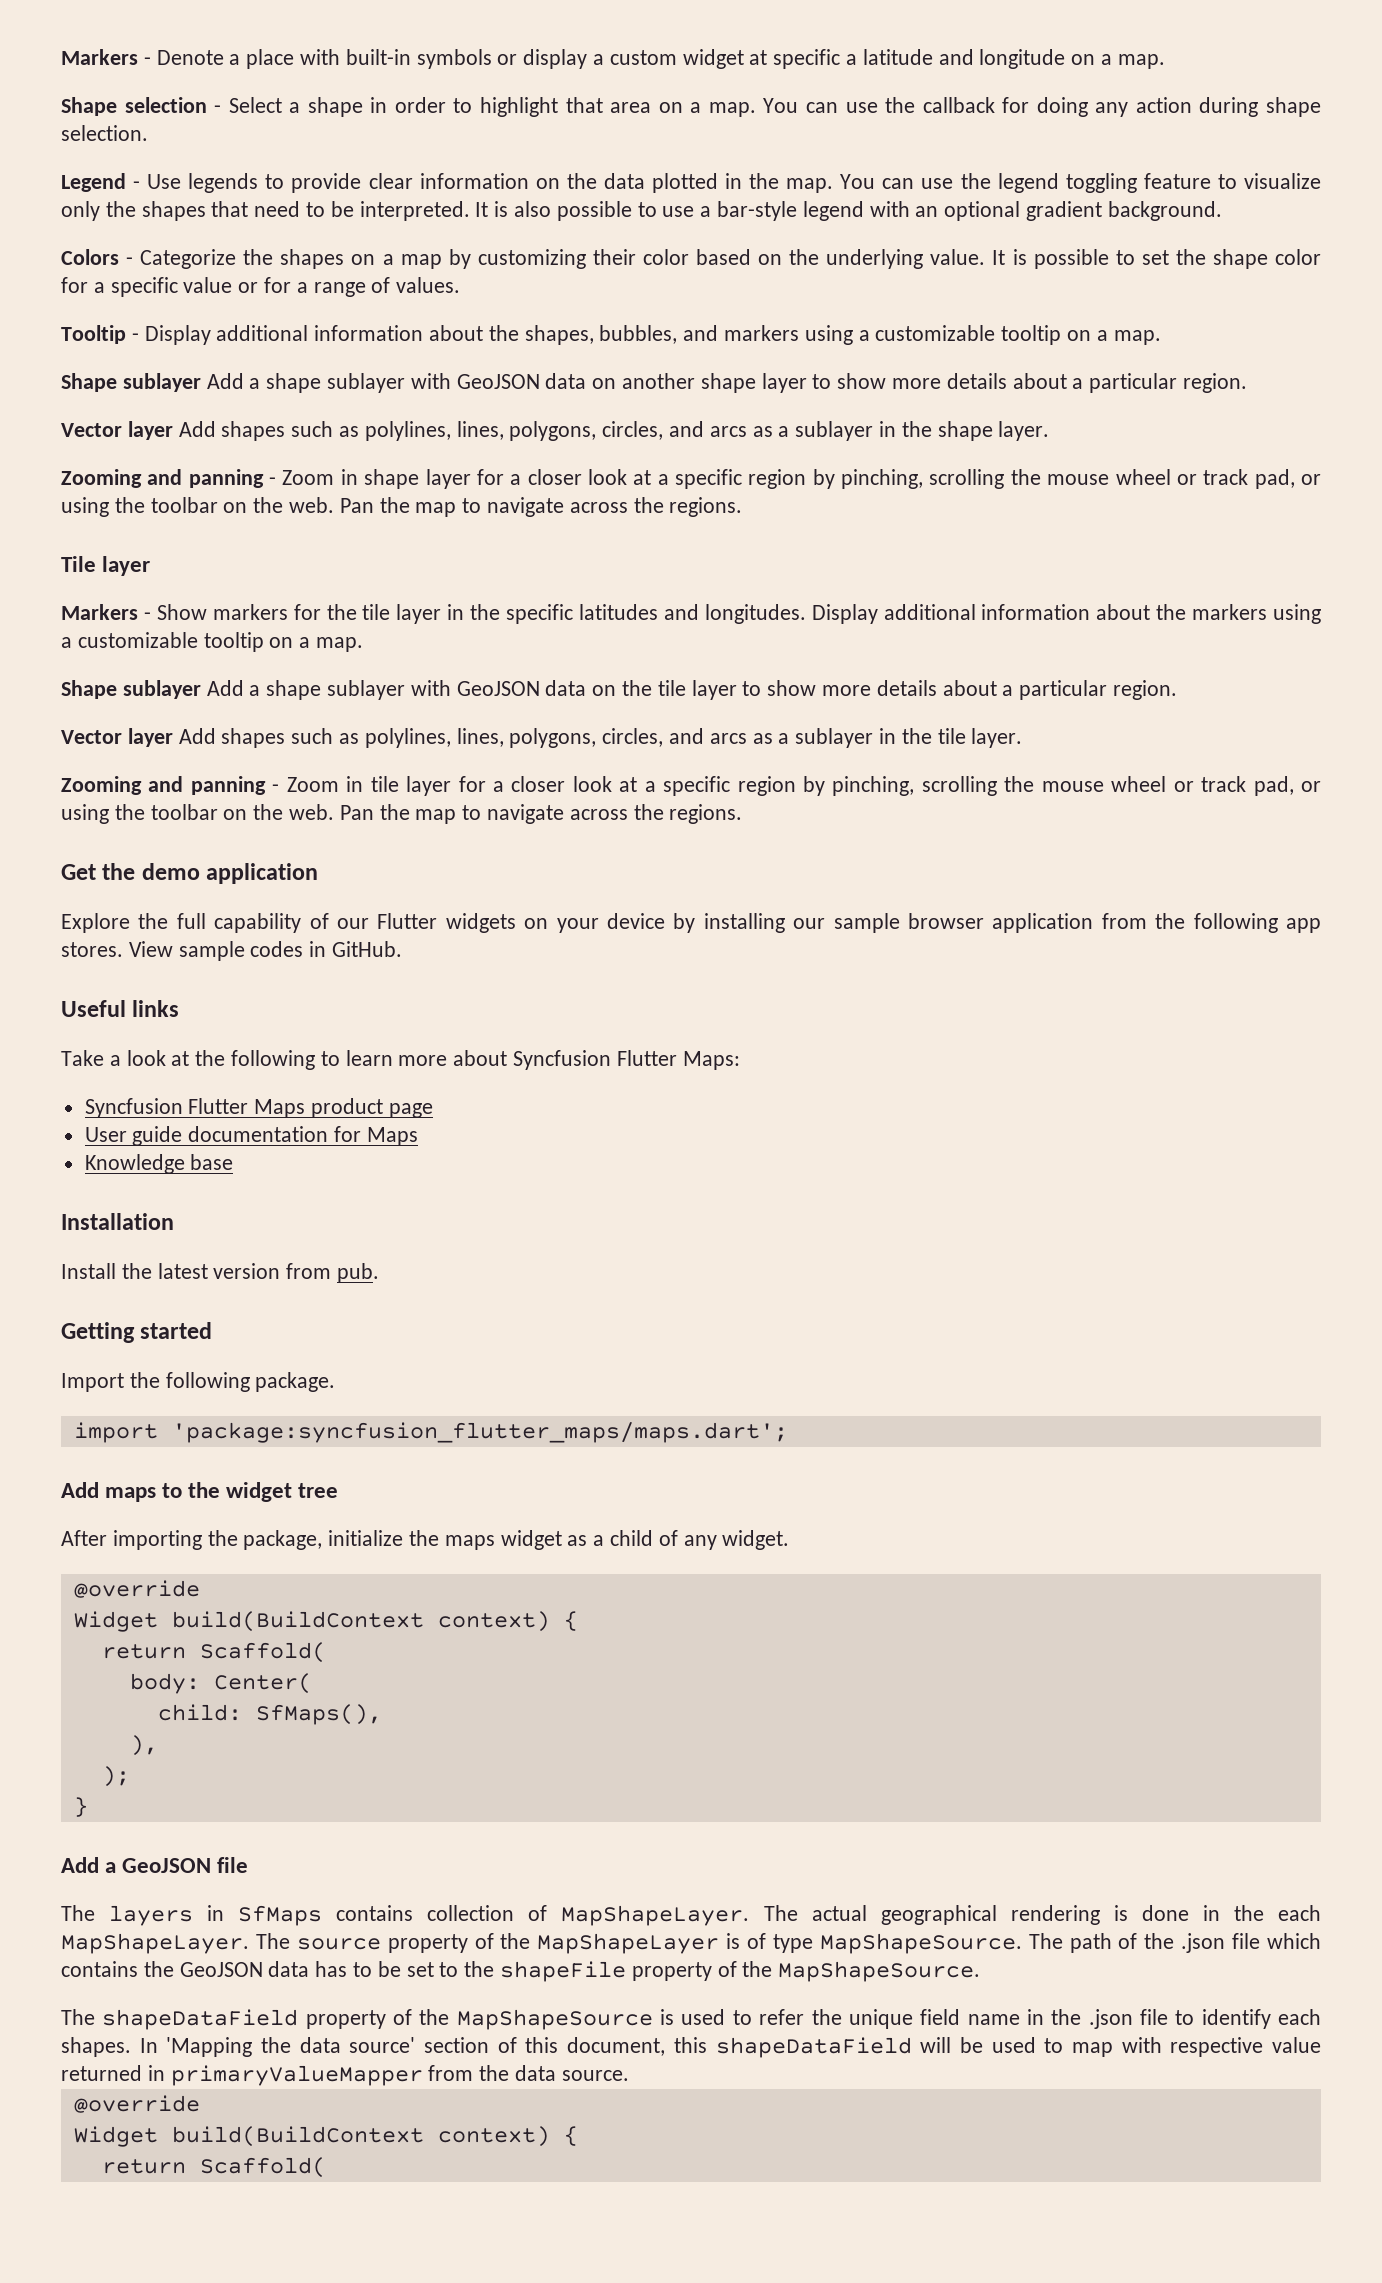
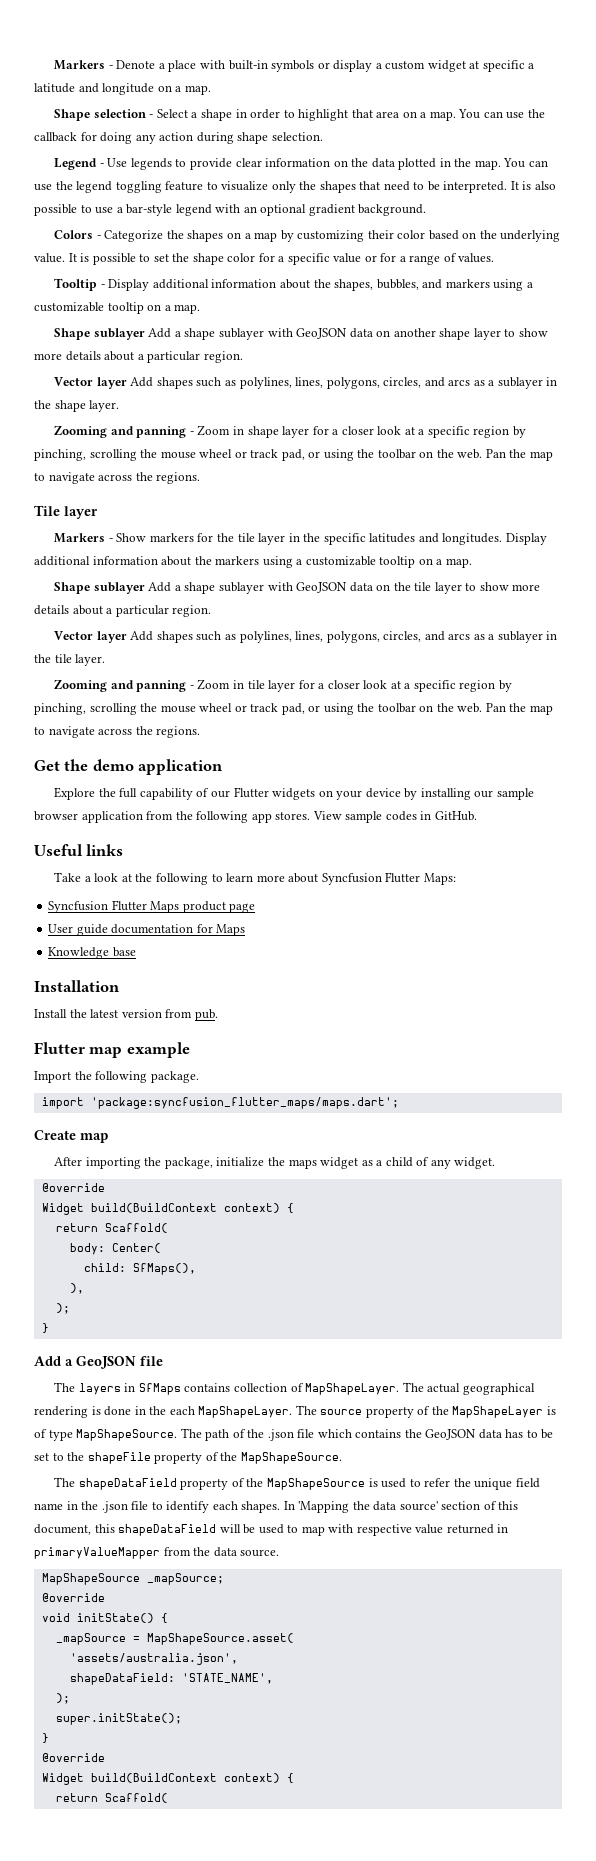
- Getting started
+ Flutter map example
- Add maps to the widget tree
+ Create map
+ MapShapeSource _mapSource;
+ @override
+ void initState() {
+ _mapSource = MapShapeSource.asset(
+ 'assets/australia.json',
+ shapeDataField: 'STATE_NAME',
+ );
+ super.initState();
+ }

